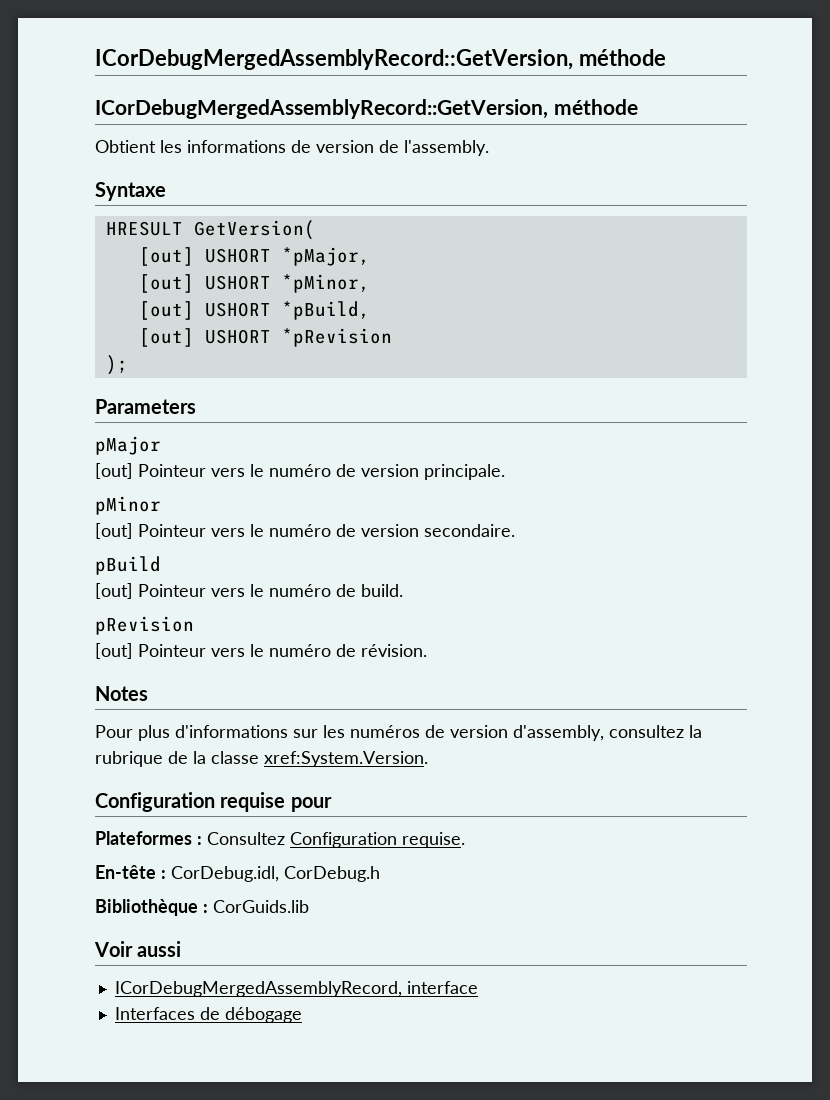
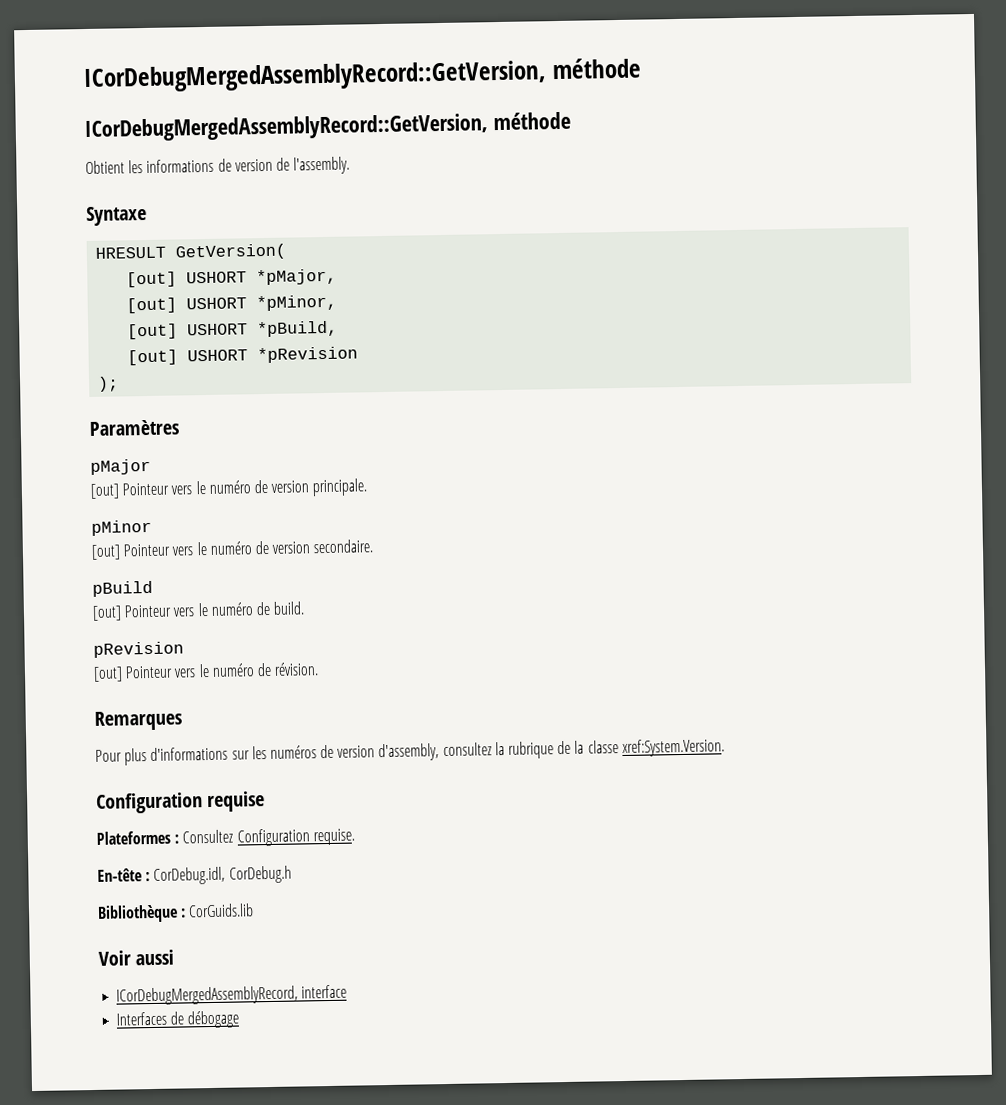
- Parameters
+ Paramètres
- Notes
+ Remarques
- Configuration requise pour
+ Configuration requise

